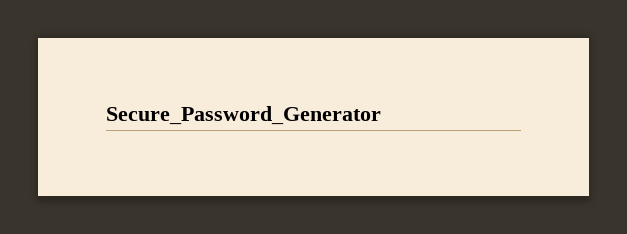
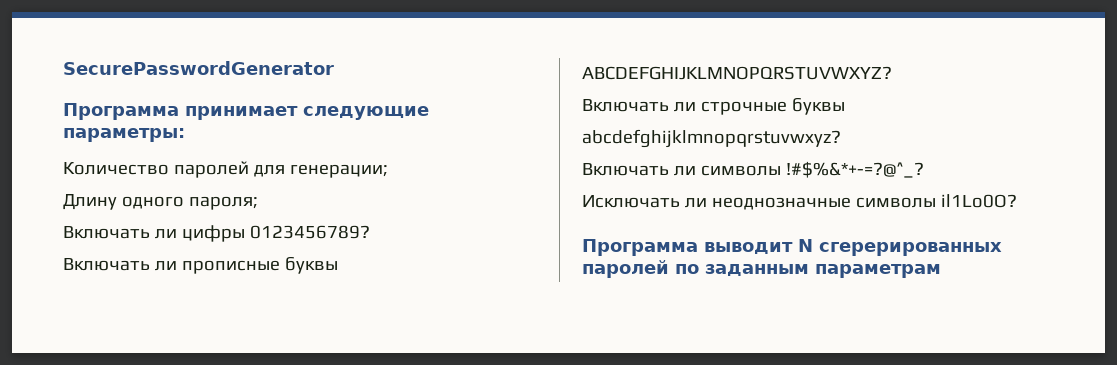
- Secure_Password_Generator
+ SecurePasswordGenerator
+ Программа принимает следующие параметры:
+ Количество паролей для генерации;
+ Длину одного пароля;
+ Включать ли цифры 0123456789?
+ Включать ли прописные буквы ABCDEFGHIJKLMNOPQRSTUVWXYZ?
+ Включать ли строчные буквы abcdefghijklmnopqrstuvwxyz?
+ Включать ли символы !#$%&*+-=?@^_?
+ Исключать ли неоднозначные символы il1Lo0O?
+ Программа выводит N сгерерированных паролей по заданным параметрам

